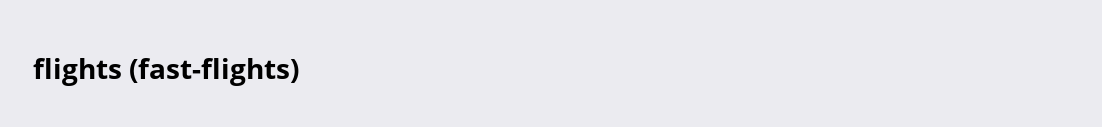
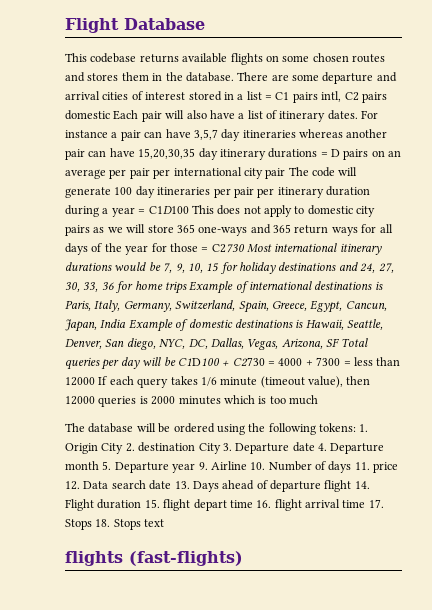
+ Flight Database
+ This codebase returns available flights on some chosen routes and stores them in the database. There are some departure and arrival cities of interest stored in a list = C1 pairs intl, C2 pairs domestic Each pair will also have a list of itinerary dates. For instance a pair can have 3,5,7 day itineraries whereas another pair can have 15,20,30,35 day itinerary durations = D pairs on an average per pair per international city pair The code will generate 100 day itineraries per pair per itinerary duration during a year = C1D100 This does not apply to domestic city pairs as we will store 365 one-ways and 365 return ways for all days of the year for those = C2730 Most international itinerary durations would be 7, 9, 10, 15 for holiday destinations and 24, 27, 30, 33, 36 for home trips Example of international destinations is Paris, Italy, Germany, Switzerland, Spain, Greece, Egypt, Cancun, Japan, India Example of domestic destinations is Hawaii, Seattle, Denver, San diego, NYC, DC, Dallas, Vegas, Arizona, SF Total queries per day will be C1D100 + C2730 = 4000 + 7300 = less than 12000 If each query takes 1/6 minute (timeout value), then 12000 queries is 2000 minutes which is too much
+ The database will be ordered using the following tokens: 1. Origin City 2. destination City 3. Departure date 4. Departure month 5. Departure year 9. Airline 10. Number of days 11. price 12. Data search date 13. Days ahead of departure flight 14. Flight duration 15. flight depart time 16. flight arrival time 17. Stops 18. Stops text

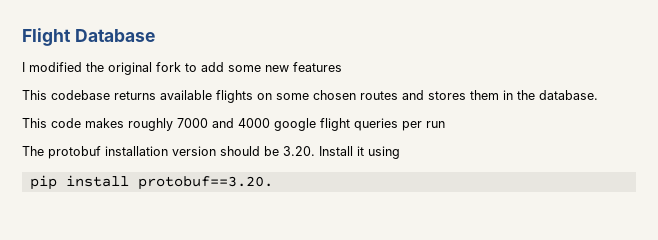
+ I modified the original fork to add some new features
- This codebase returns available flights on some chosen routes and stores them in the database. There are some departure and arrival cities of interest stored in a list = C1 pairs intl, C2 pairs domestic Each pair will also have a list of itinerary dates. For instance a pair can have 3,5,7 day itineraries whereas another pair can have 15,20,30,35 day itinerary durations = D pairs on an average per pair per international city pair The code will generate 100 day itineraries per pair per itinerary duration during a year = C1D100 This does not apply to domestic city pairs as we will store 365 one-ways and 365 return ways for all days of the year for those = C2730 Most international itinerary durations would be 7, 9, 10, 15 for holiday destinations and 24, 27, 30, 33, 36 for home trips Example of international destinations is Paris, Italy, Germany, Switzerland, Spain, Greece, Egypt, Cancun, Japan, India Example of domestic destinations is Hawaii, Seattle, Denver, San diego, NYC, DC, Dallas, Vegas, Arizona, SF Total queries per day will be C1D100 + C2730 = 4000 + 7300 = less than 12000 If each query takes 1/6 minute (timeout value), then 12000 queries is 2000 minutes which is too much
- The database will be ordered using the following tokens: 1. Origin City 2. destination City 3. Departure date 4. Departure month 5. Departure year 9. Airline 10. Number of days 11. price 12. Data search date 13. Days ahead of departure flight 14. Flight duration 15. flight depart time 16. flight arrival time 17. Stops 18. Stops text
- flights (fast-flights)
+ This codebase returns available flights on some chosen routes and stores them in the database.
+ This code makes roughly 7000 and 4000 google flight queries per run
+ The protobuf installation version should be 3.20. Install it using
+ pip install protobuf==3.20.

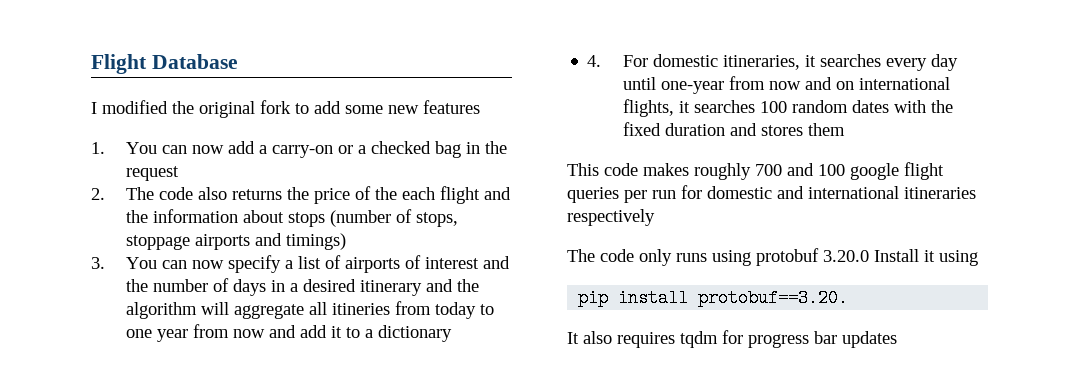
- This codebase returns available flights on some chosen routes and stores them in the database.
+ 1. You can now add a carry-on or a checked bag in the request
+ 2. The code also returns the price of the each flight and the information about stops (number of stops, stoppage airports and timings)
+ 3. You can now specify a list of airports of interest and the number of days in a desired itinerary and the algorithm will aggregate all itineries from today to one year from now and add it to a dictionary
+ 4. For domestic itineraries, it searches every day until one-year from now and on international flights, it searches 100 random dates with the fixed duration and stores them
- This code makes roughly 7000 and 4000 google flight queries per run
- The protobuf installation version should be 3.20. Install it using
+ This code makes roughly 700 and 100 google flight queries per run for domestic and international itineraries respectively
+ The code only runs using protobuf 3.20.0 Install it using
+ It also requires tqdm for progress bar updates

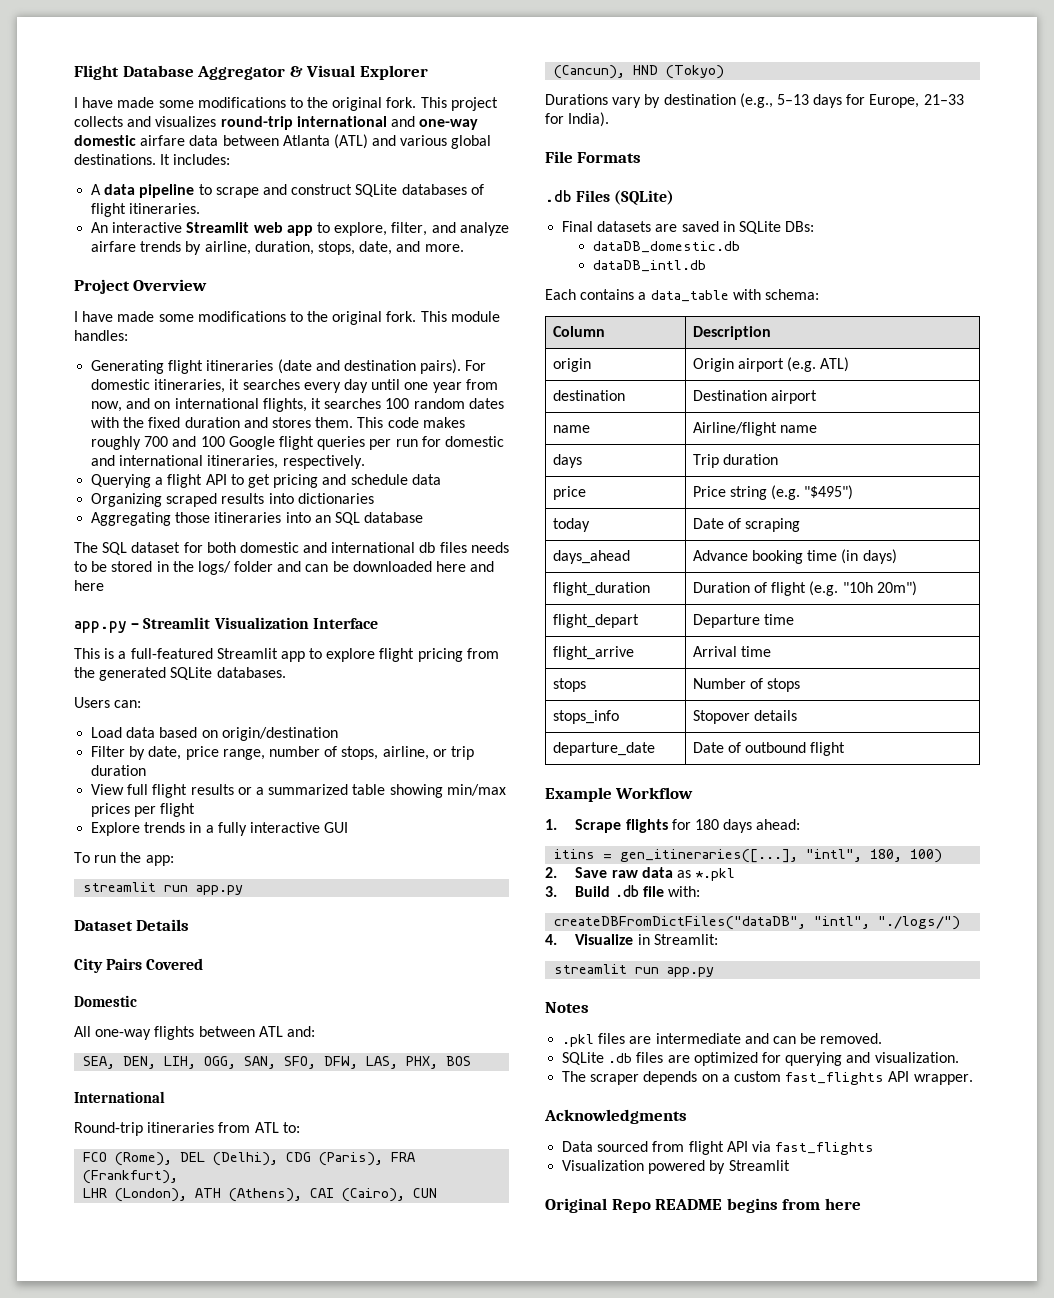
- Flight Database
- I modified the original fork to add some new features
- 1. You can now add a carry-on or a checked bag in the request
- 2. The code also returns the price of the each flight and the information about stops (number of stops, stoppage airports and timings)
- 3. You can now specify a list of airports of interest and the number of days in a desired itinerary and the algorithm will aggregate all itineries from today to one year from now and add it to a dictionary
- 4. For domestic itineraries, it searches every day until one-year from now and on international flights, it searches 100 random dates with the fixed duration and stores them
- This code makes roughly 700 and 100 google flight queries per run for domestic and international itineraries respectively
- The code only runs using protobuf 3.20.0 Install it using
- pip install protobuf==3.20.
- It also requires tqdm for progress bar updates
+ Flight Database Aggregator & Visual Explorer
+ I have made some modifications to the original fork. This project collects and visualizes round-trip international and one-way domestic airfare data between Atlanta (ATL) and various global destinations. It includes:
+ A data pipeline to scrape and construct SQLite databases of flight itineraries.
+ An interactive Streamlit web app to explore, filter, and analyze airfare trends by airline, duration, stops, date, and more.
+ Project Overview
+ I have made some modifications to the original fork. This module handles:
+ Generating flight itineraries (date and destination pairs). For domestic itineraries, it searches every day until one year from now, and on international flights, it searches 100 random dates with the fixed duration and stores them. This code makes roughly 700 and 100 Google flight queries per run for domestic and international itineraries, respectively.
+ Querying a flight API to get pricing and schedule data
+ Organizing scraped results into dictionaries
+ Aggregating those itineraries into an SQL database
+ The SQL dataset for both domestic and international db files needs to be stored in the logs/ folder and can be downloaded here and here
+ app.py – Streamlit Visualization Interface
+ This is a full-featured Streamlit app to explore flight pricing from the generated SQLite databases.
+ Users can:
+ Load data based on origin/destination
+ Filter by date, price range, number of stops, airline, or trip duration
+ View full flight results or a summarized table showing min/max prices per flight
+ Explore trends in a fully interactive GUI
+ To run the app:
+ streamlit run app.py
+ Dataset Details
+ City Pairs Covered
+ Domestic
+ All one-way flights between ATL and:
+ SEA, DEN, LIH, OGG, SAN, SFO, DFW, LAS, PHX, BOS
+ International
+ Round-trip itineraries from ATL to:
+ FCO (Rome), DEL (Delhi), CDG (Paris), FRA (Frankfurt),
+ LHR (London), ATH (Athens), CAI (Cairo), CUN (Cancun), HND (Tokyo)
+ Durations vary by destination (e.g., 5–13 days for Europe, 21–33 for India).
+ File Formats
+ .db Files (SQLite)
+ Final datasets are saved in SQLite DBs:
+ dataDB_domestic.db
+ dataDB_intl.db
+ Each contains a data_table with schema:
+ Column | Description
+ origin | Origin airport (e.g. ATL)
+ destination | Destination airport
+ name | Airline/flight name
+ days | Trip duration
+ price | Price string (e.g. "$495")
+ today | Date of scraping
+ days_ahead | Advance booking time (in days)
+ flight_duration | Duration of flight (e.g. "10h 20m")
+ flight_depart | Departure time
+ flight_arrive | Arrival time
+ stops | Number of stops
+ stops_info | Stopover details
+ departure_date | Date of outbound flight
+ Example Workflow
+ 1. Scrape flights for 180 days ahead:
+ itins = gen_itineraries([...], "intl", 180, 100)
+ 2. Save raw data as *.pkl
+ 3. Build .db file with:
+ createDBFromDictFiles("dataDB", "intl", "./logs/")
+ 4. Visualize in Streamlit:
+ streamlit run app.py
+ Notes
+ .pkl files are intermediate and can be removed.
+ SQLite .db files are optimized for querying and visualization.
+ The scraper depends on a custom fast_flights API wrapper.
+ Acknowledgments
+ Data sourced from flight API via fast_flights
+ Visualization powered by Streamlit
+ Original Repo README begins from here

